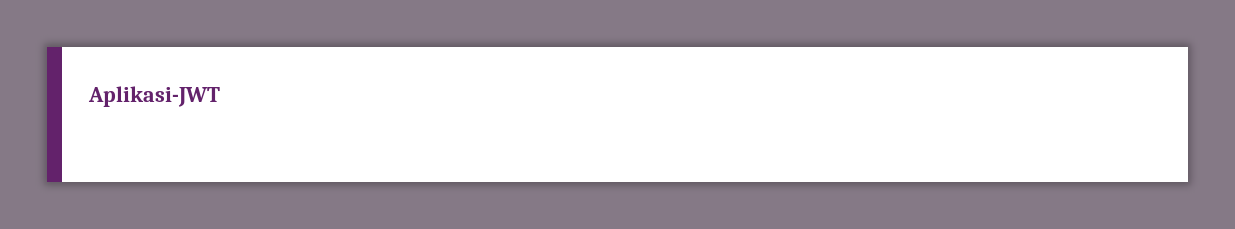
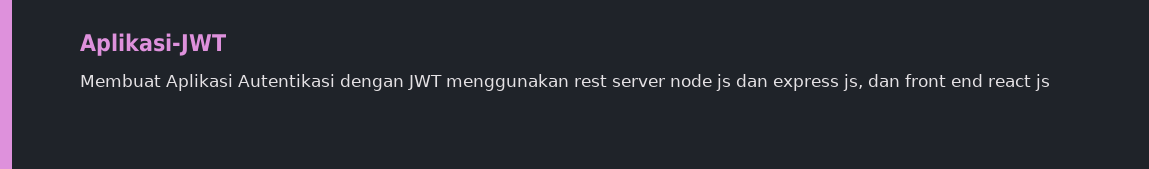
+ Membuat Aplikasi Autentikasi dengan JWT menggunakan rest server node js dan express js, dan front end react js

